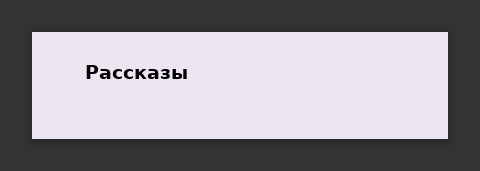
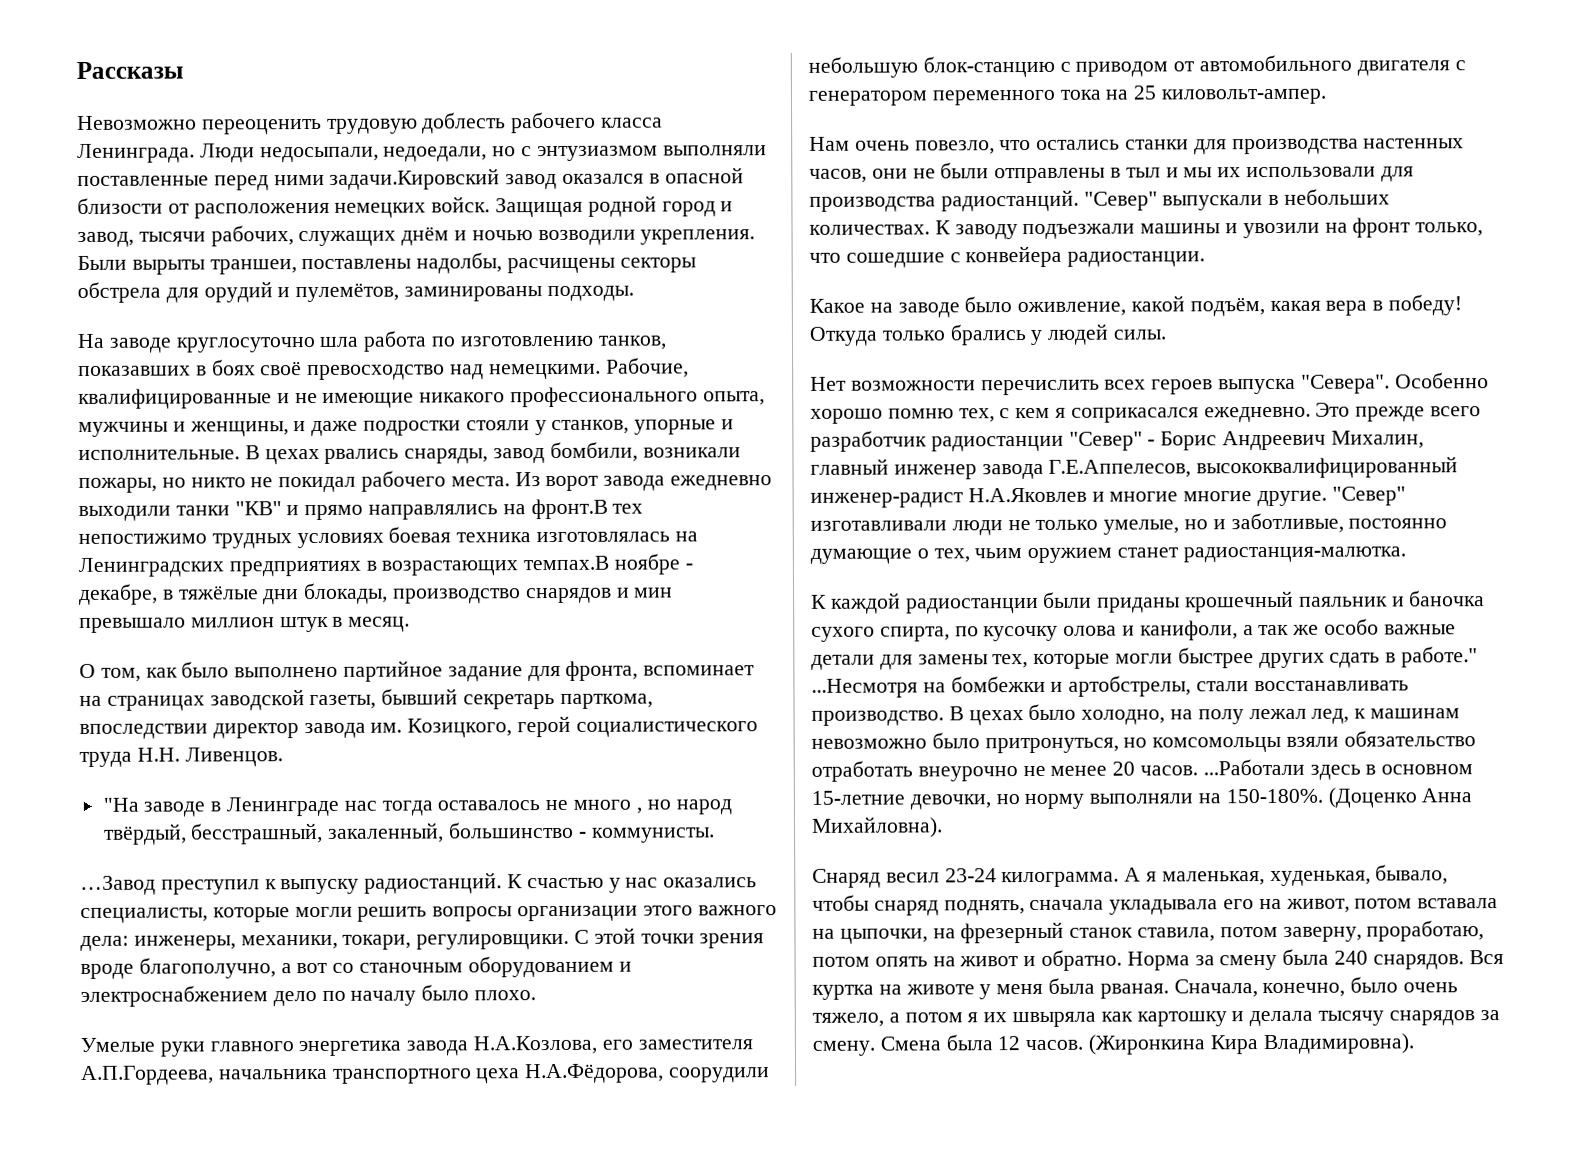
+ Невозможно переоценить трудовую доблесть рабочего класса Ленинграда. Люди недосыпали, недоедали, но с энтузиазмом выполняли поставленные перед ними задачи.Кировский завод оказался в опасной близости от расположения немецких войск. Защищая родной город и завод, тысячи рабочих, служащих днём и ночью возводили укрепления. Были вырыты траншеи, поставлены надолбы, расчищены секторы обстрела для орудий и пулемётов, заминированы подходы.
+ На заводе круглосуточно шла работа по изготовлению танков, показавших в боях своё превосходство над немецкими. Рабочие, квалифицированные и не имеющие никакого профессионального опыта, мужчины и женщины, и даже подростки стояли у станков, упорные и исполнительные. В цехах рвались снаряды, завод бомбили, возникали пожары, но никто не покидал рабочего места. Из ворот завода ежедневно выходили танки "КВ" и прямо направлялись на фронт.В тех непостижимо трудных условиях боевая техника изготовлялась на Ленинградских предприятиях в возрастающих темпах.В ноябре - декабре, в тяжёлые дни блокады, производство снарядов и мин превышало миллион штук в месяц.
+ О том, как было выполнено партийное задание для фронта, вспоминает на страницах заводской газеты, бывший секретарь парткома, впоследствии директор завода им. Козицкого, герой социалистического труда Н.Н. Ливенцов.
+ "На заводе в Ленинграде нас тогда оставалось не много , но народ твёрдый, бесстрашный, закаленный, большинство - коммунисты.
+ …Завод преступил к выпуску радиостанций. К счастью у нас оказались специалисты, которые могли решить вопросы организации этого важного дела: инженеры, механики, токари, регулировщики. С этой точки зрения вроде благополучно, а вот со станочным оборудованием и электроснабжением дело по началу было плохо.
+ Умелые руки главного энергетика завода Н.А.Козлова, его заместителя А.П.Гордеева, начальника транспортного цеха Н.А.Фёдорова, соорудили небольшую блок-станцию с приводом от автомобильного двигателя с генератором переменного тока на 25 киловольт-ампер.
+ Нам очень повезло, что остались станки для производства настенных часов, они не были отправлены в тыл и мы их использовали для производства радиостанций. "Север" выпускали в небольших количествах. К заводу подъезжали машины и увозили на фронт только, что сошедшие с конвейера радиостанции.
+ Какое на заводе было оживление, какой подъём, какая вера в победу! Откуда только брались у людей силы.
+ Нет возможности перечислить всех героев выпуска "Севера". Особенно хорошо помню тех, с кем я соприкасался ежедневно. Это прежде всего разработчик радиостанции "Север" - Борис Андреевич Михалин, главный инженер завода Г.Е.Аппелесов, высококвалифицированный инженер-радист Н.А.Яковлев и многие многие другие. "Север" изготавливали люди не только умелые, но и заботливые, постоянно думающие о тех, чьим оружием станет радиостанция-малютка.
+ К каждой радиостанции были приданы крошечный паяльник и баночка сухого спирта, по кусочку олова и канифоли, а так же особо важные детали для замены тех, которые могли быстрее других сдать в работе." ...Несмотря на бомбежки и артобстрелы, стали восстанавливать производство. В цехах было холодно, на полу лежал лед, к машинам невозможно было притронуться, но комсомольцы взяли обязательство отработать внеурочно не менее 20 часов. ...Работали здесь в основном 15-летние девочки, но норму выполняли на 150-180%. (Доценко Анна Михайловна).
+ Снаряд весил 23-24 килограмма. А я маленькая, худенькая, бывало, чтобы снаряд поднять, сначала укладывала его на живот, потом вставала на цыпочки, на фрезерный станок ставила, потом заверну, проработаю, потом опять на живот и обратно. Норма за смену была 240 снарядов. Вся куртка на животе у меня была рваная. Сначала, конечно, было очень тяжело, а потом я их швыряла как картошку и делала тысячу снарядов за смену. Смена была 12 часов. (Жиронкина Кира Владимировна).

